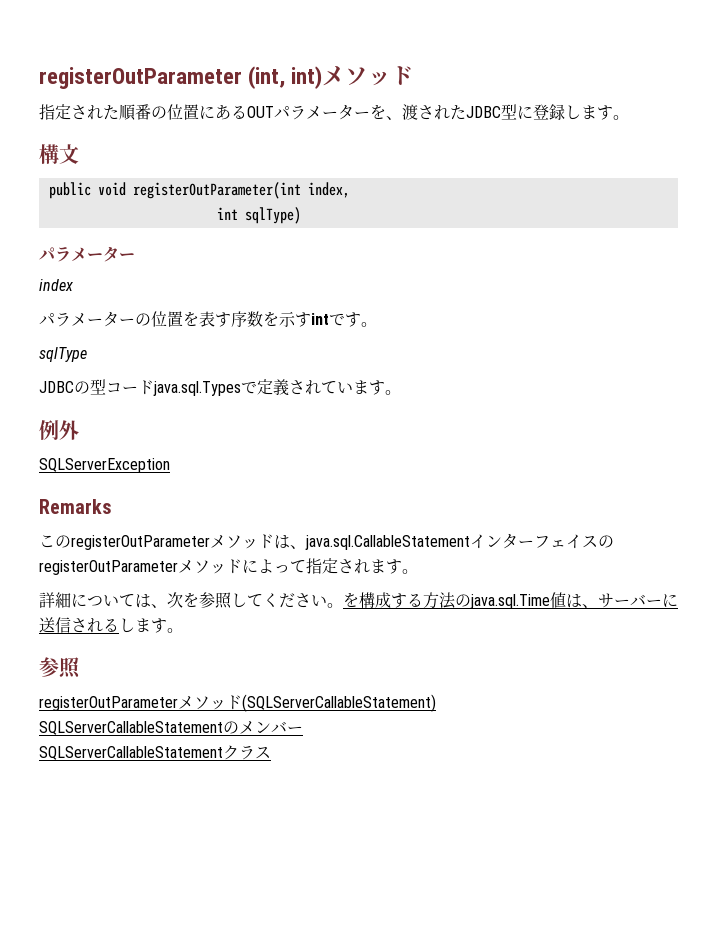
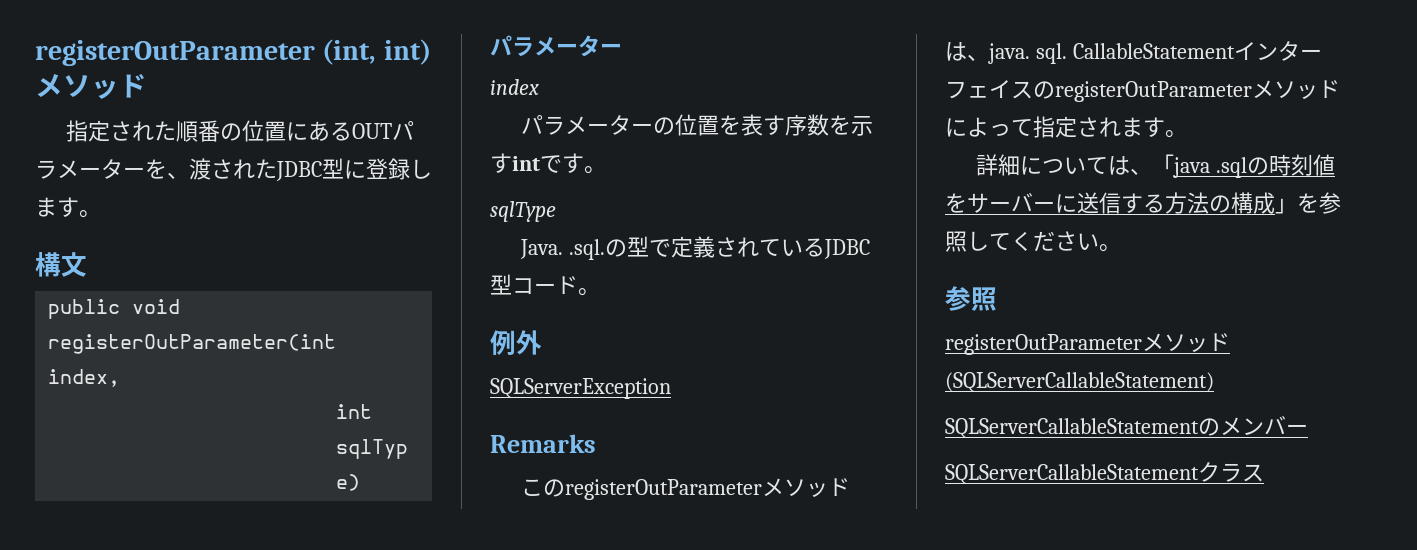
- JDBCの型コードjava.sql.Typesで定義されています。
+ Java. .sql.の型で定義されているJDBC型コード。
- このregisterOutParameterメソッドは、java.sql.CallableStatementインターフェイスのregisterOutParameterメソッドによって指定されます。
+ このregisterOutParameterメソッドは、java. sql. CallableStatementインターフェイスのregisterOutParameterメソッドによって指定されます。
- 詳細については、次を参照してください。を構成する方法のjava.sql.Time値は、サーバーに送信されるします。
+ 詳細については、「java .sqlの時刻値をサーバーに送信する方法の構成」を参照してください。

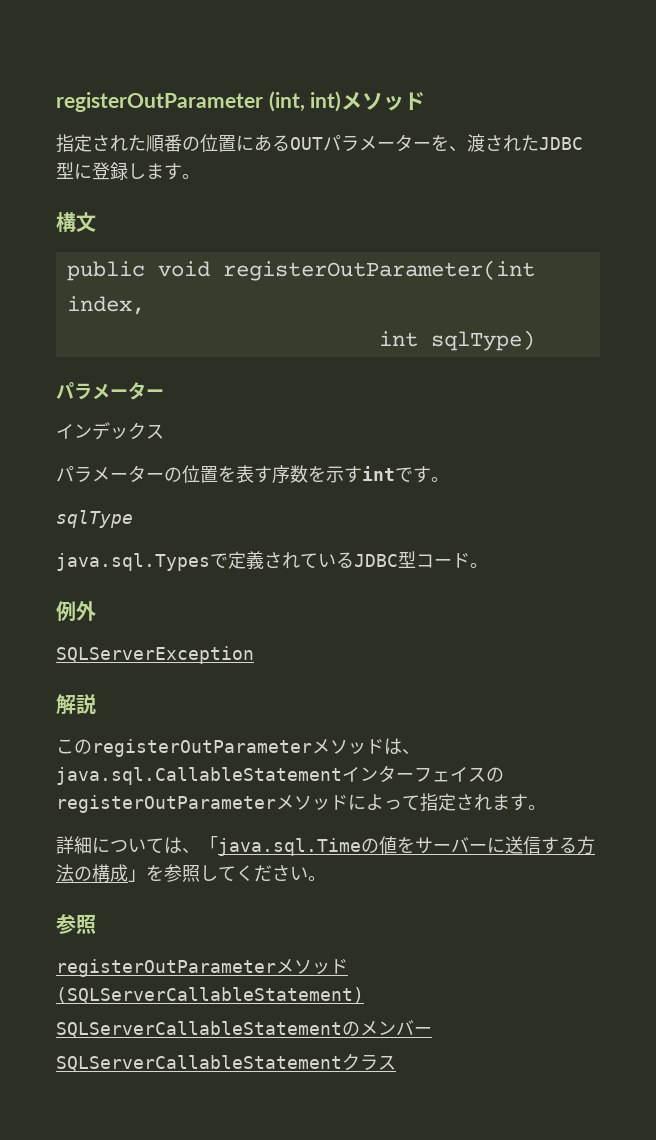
- index
+ インデックス
- Java. .sql.の型で定義されているJDBC型コード。
+ java.sql.Typesで定義されているJDBC型コード。
- Remarks
+ 解説
- このregisterOutParameterメソッドは、java. sql. CallableStatementインターフェイスのregisterOutParameterメソッドによって指定されます。
+ このregisterOutParameterメソッドは、java.sql.CallableStatementインターフェイスのregisterOutParameterメソッドによって指定されます。
- 詳細については、「java .sqlの時刻値をサーバーに送信する方法の構成」を参照してください。
+ 詳細については、「java.sql.Timeの値をサーバーに送信する方法の構成」を参照してください。

